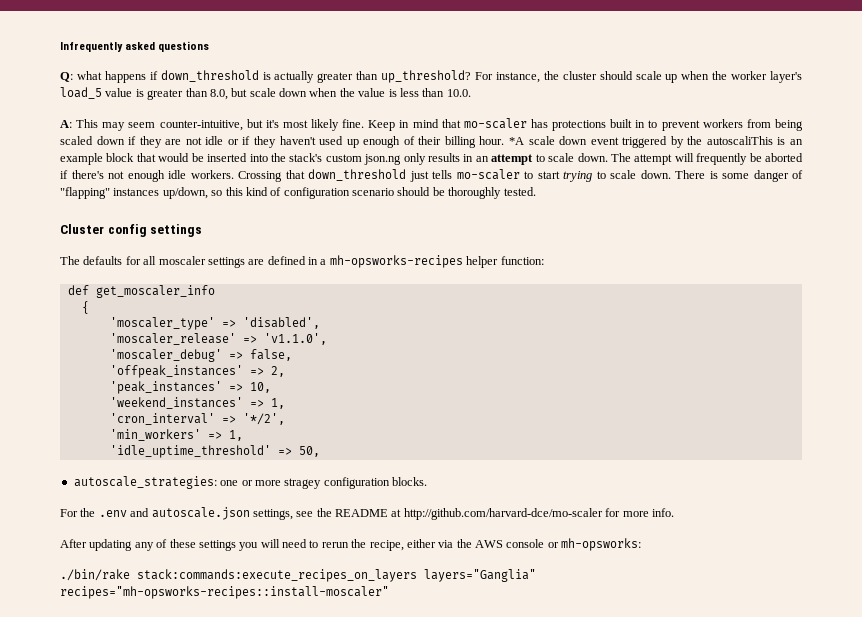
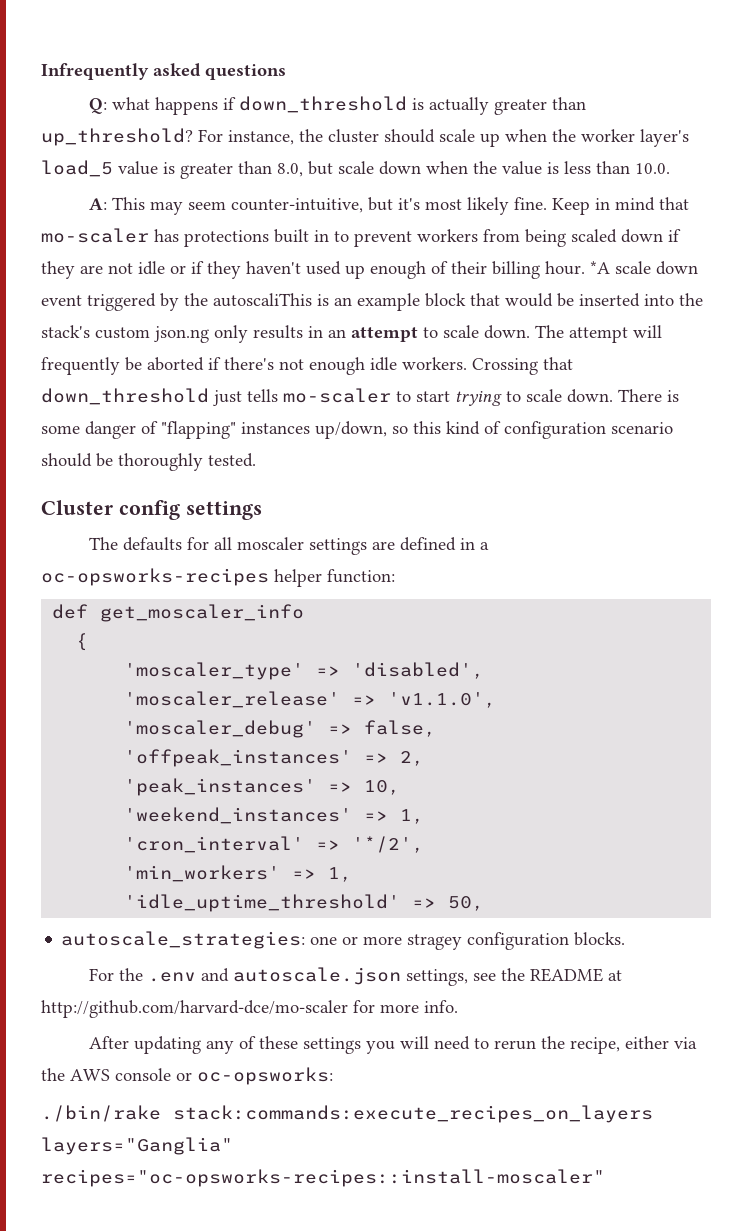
- The defaults for all moscaler settings are defined in a mh-opsworks-recipes helper function:
+ The defaults for all moscaler settings are defined in a oc-opsworks-recipes helper function:
- After updating any of these settings you will need to rerun the recipe, either via the AWS console or mh-opsworks:
+ After updating any of these settings you will need to rerun the recipe, either via the AWS console or oc-opsworks:
- ./bin/rake stack:commands:execute_recipes_on_layers layers="Ganglia" recipes="mh-opsworks-recipes::install-moscaler"
+ ./bin/rake stack:commands:execute_recipes_on_layers layers="Ganglia" recipes="oc-opsworks-recipes::install-moscaler"

